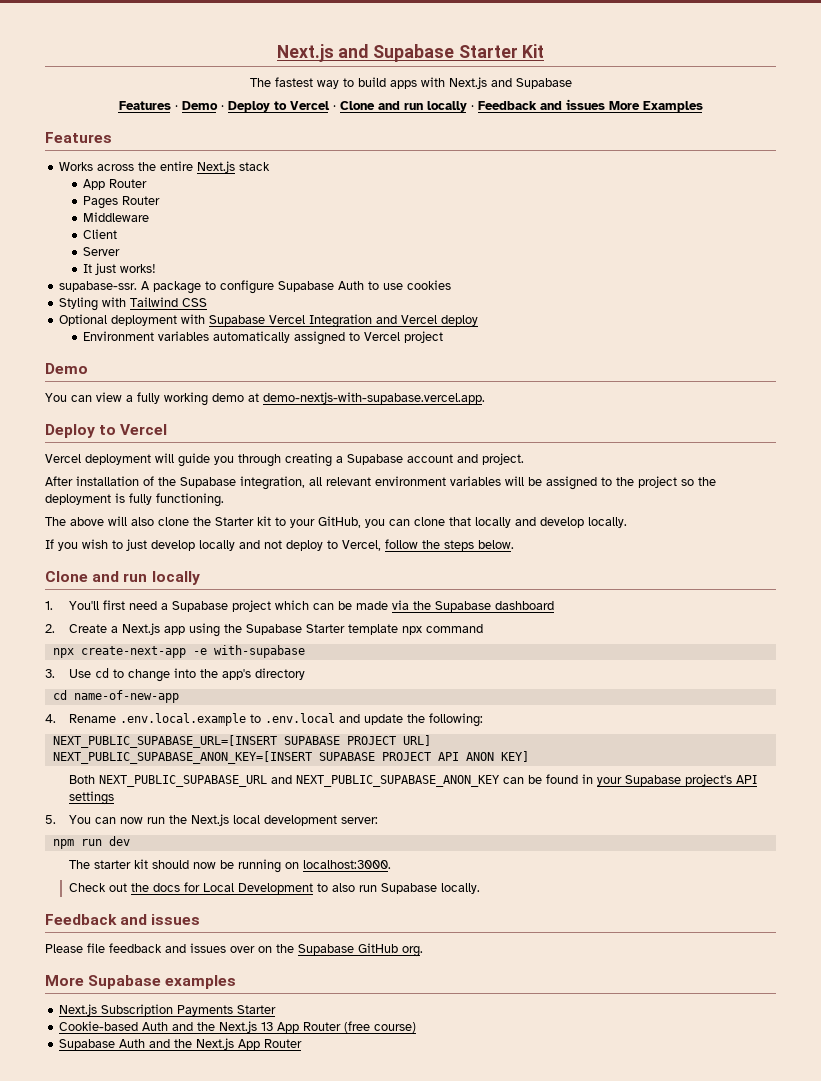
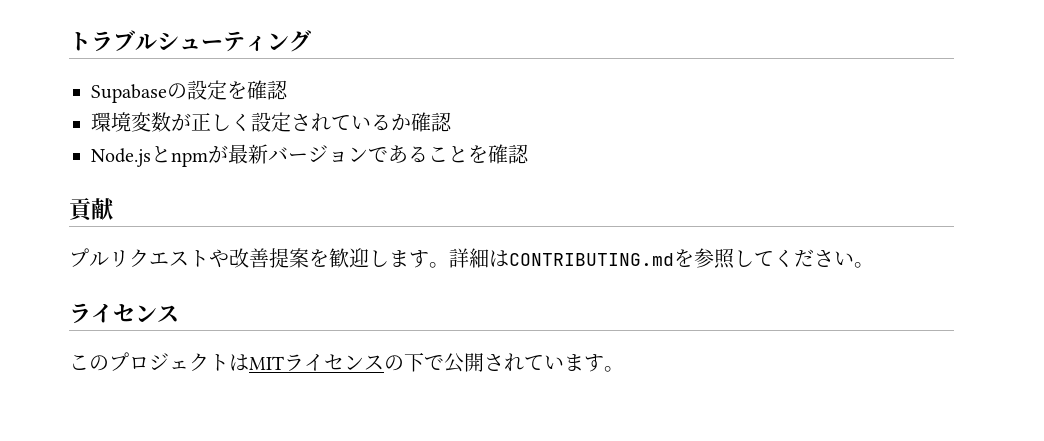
- Next.js and Supabase Starter Kit
- The fastest way to build apps with Next.js and Supabase
- Features · Demo · Deploy to Vercel · Clone and run locally · Feedback and issues More Examples
- Features
- Works across the entire Next.js stack
- App Router
- Pages Router
- Middleware
- Client
- Server
- It just works!
- supabase-ssr. A package to configure Supabase Auth to use cookies
- Styling with Tailwind CSS
- Optional deployment with Supabase Vercel Integration and Vercel deploy
- Environment variables automatically assigned to Vercel project
- Demo
- You can view a fully working demo at demo-nextjs-with-supabase.vercel.app.
- Deploy to Vercel
- Vercel deployment will guide you through creating a Supabase account and project.
- After installation of the Supabase integration, all relevant environment variables will be assigned to the project so the deployment is fully functioning.
- The above will also clone the Starter kit to your GitHub, you can clone that locally and develop locally.
- If you wish to just develop locally and not deploy to Vercel, follow the steps below.
- Clone and run locally
- 1. You'll first need a Supabase project which can be made via the Supabase dashboard
- 2. Create a Next.js app using the Supabase Starter template npx command
- npx create-next-app -e with-supabase
- 3. Use cd to change into the app's directory
- cd name-of-new-app
- 4. Rename .env.local.example to .env.local and update the following:
- NEXT_PUBLIC_SUPABASE_URL=[INSERT SUPABASE PROJECT URL]
- NEXT_PUBLIC_SUPABASE_ANON_KEY=[INSERT SUPABASE PROJECT API ANON KEY]
- Both NEXT_PUBLIC_SUPABASE_URL and NEXT_PUBLIC_SUPABASE_ANON_KEY can be found in your Supabase project's API settings
- 5. You can now run the Next.js local development server:
- npm run dev
- The starter kit should now be running on localhost:3000.
- Check out the docs for Local Development to also run Supabase locally.
- Feedback and issues
- Please file feedback and issues over on the Supabase GitHub org.
- More Supabase examples
- Next.js Subscription Payments Starter
- Cookie-based Auth and the Next.js 13 App Router (free course)
- Supabase Auth and the Next.js App Router
+ トラブルシューティング
+ Supabaseの設定を確認
+ 環境変数が正しく設定されているか確認
+ Node.jsとnpmが最新バージョンであることを確認
+ 貢献
+ プルリクエストや改善提案を歓迎します。詳細はCONTRIBUTING.mdを参照してください。
+ ライセンス
+ このプロジェクトはMITライセンスの下で公開されています。

